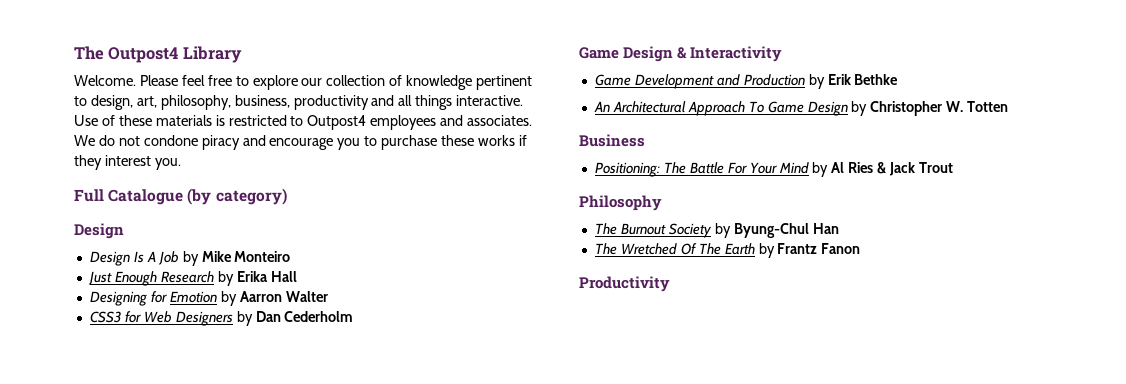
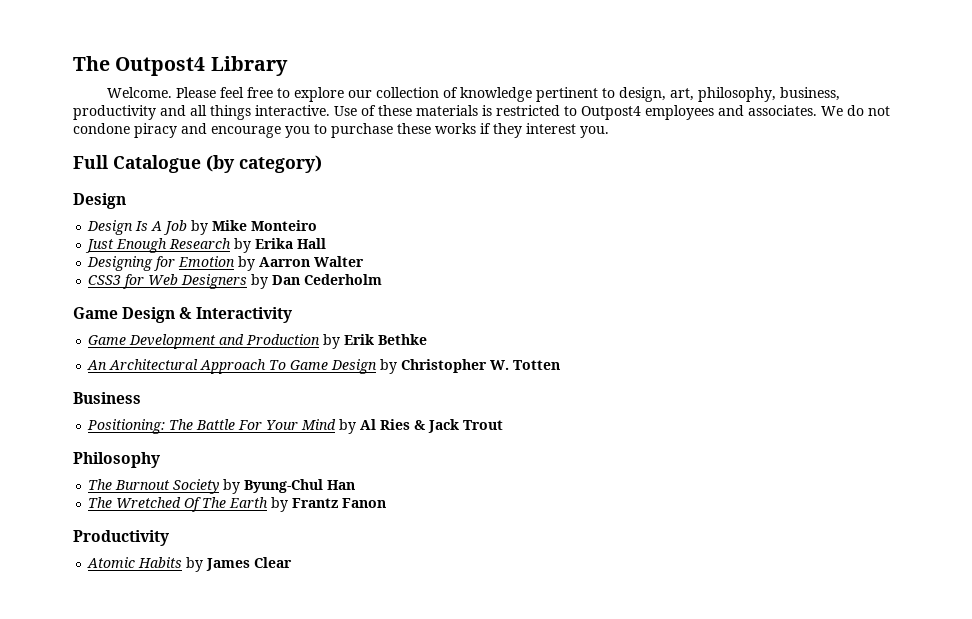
+ Atomic Habits by James Clear

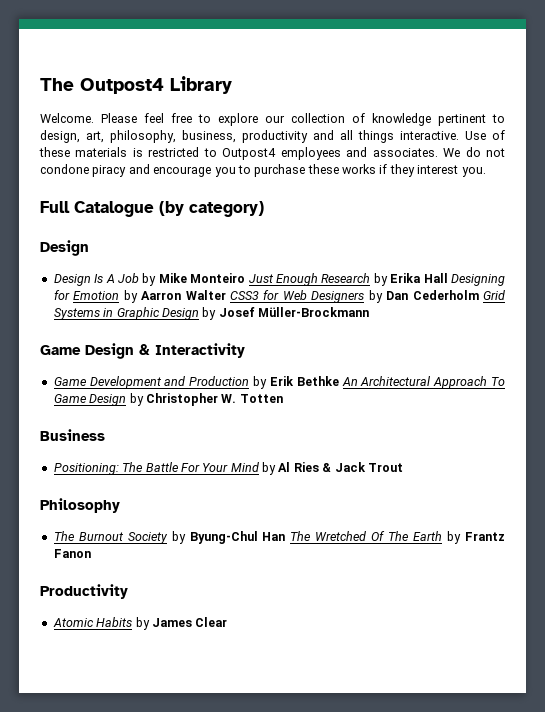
- Design Is A Job by Mike Monteiro
- Just Enough Research by Erika Hall
- Designing for Emotion by Aarron Walter
- CSS3 for Web Designers by Dan Cederholm
+ Design Is A Job by Mike Monteiro Just Enough Research by Erika Hall Designing for Emotion by Aarron Walter CSS3 for Web Designers by Dan Cederholm Grid Systems in Graphic Design by Josef Müller-Brockmann
- Game Development and Production by Erik Bethke
- An Architectural Approach To Game Design by Christopher W. Totten
+ Game Development and Production by Erik Bethke An Architectural Approach To Game Design by Christopher W. Totten
- The Burnout Society by Byung-Chul Han
- The Wretched Of The Earth by Frantz Fanon
+ The Burnout Society by Byung-Chul Han The Wretched Of The Earth by Frantz Fanon

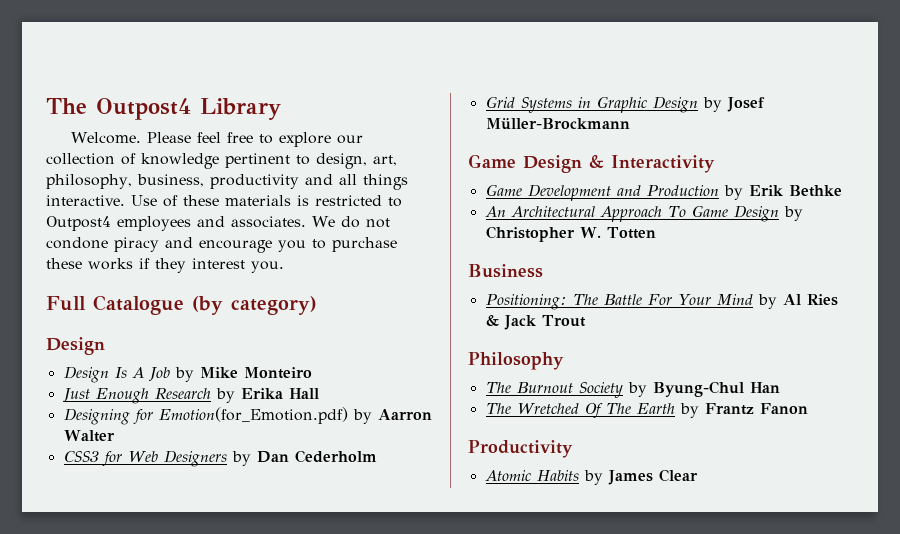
- Design Is A Job by Mike Monteiro Just Enough Research by Erika Hall Designing for Emotion by Aarron Walter CSS3 for Web Designers by Dan Cederholm Grid Systems in Graphic Design by Josef Müller-Brockmann
+ Design Is A Job by Mike Monteiro
+ Just Enough Research by Erika Hall
+ Designing for Emotion(for_Emotion.pdf) by Aarron Walter
+ CSS3 for Web Designers by Dan Cederholm
+ Grid Systems in Graphic Design by Josef Müller-Brockmann
- Game Development and Production by Erik Bethke An Architectural Approach To Game Design by Christopher W. Totten
+ Game Development and Production by Erik Bethke
+ An Architectural Approach To Game Design by Christopher W. Totten
- The Burnout Society by Byung-Chul Han The Wretched Of The Earth by Frantz Fanon
+ The Burnout Society by Byung-Chul Han
+ The Wretched Of The Earth by Frantz Fanon

